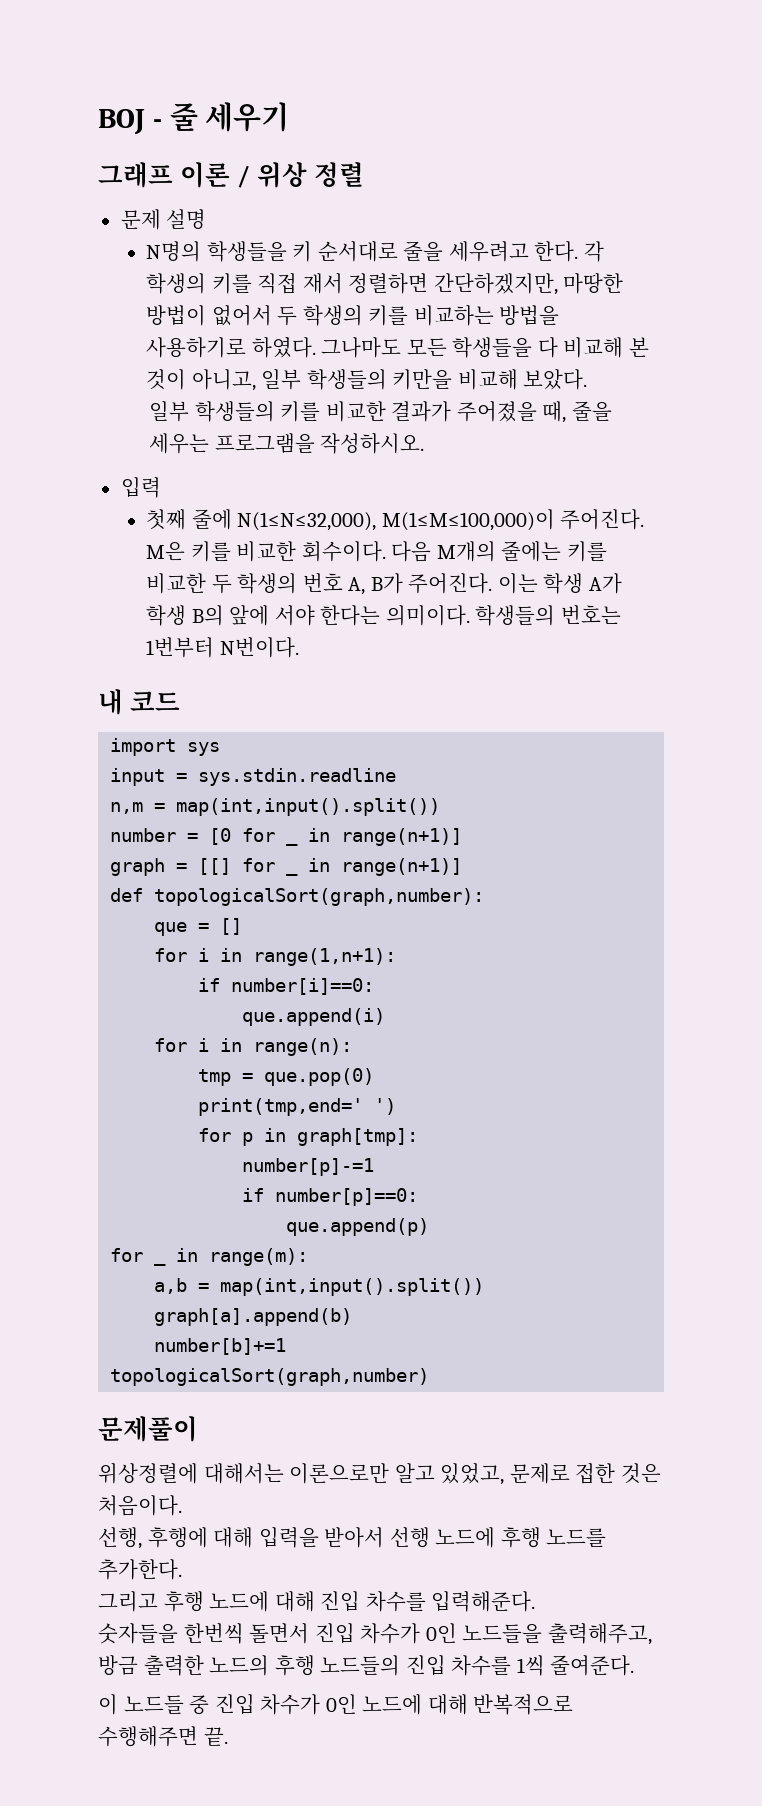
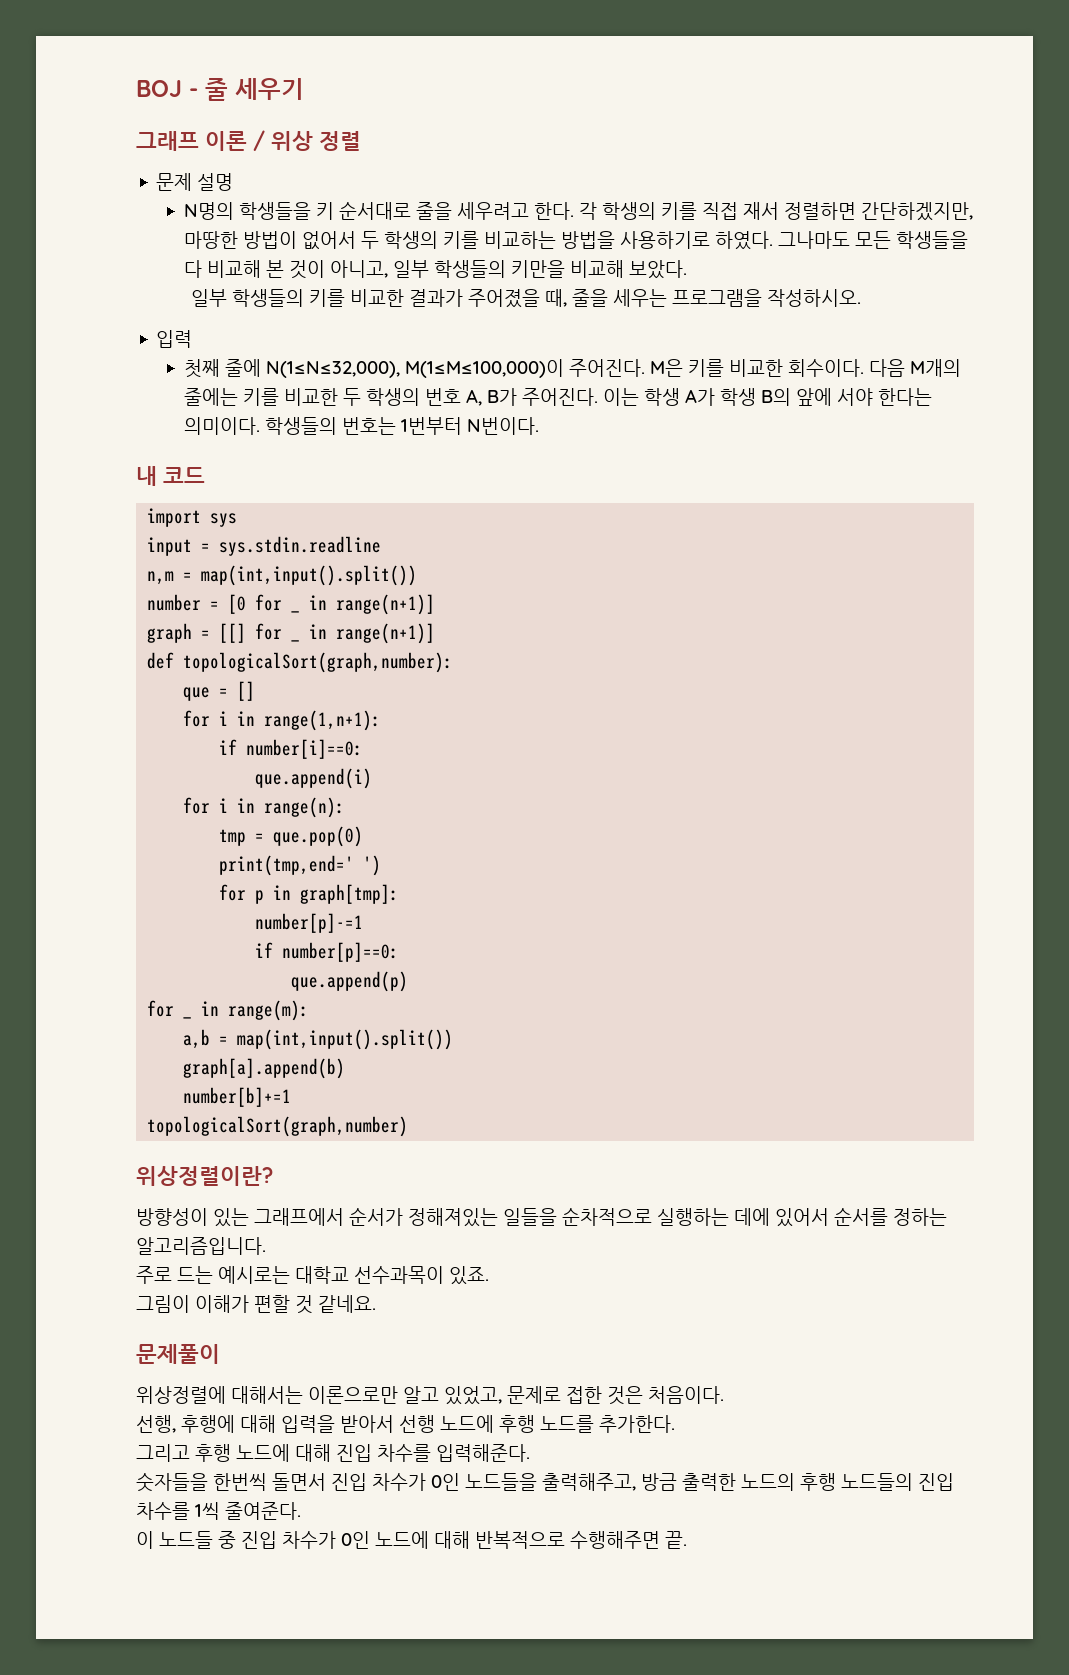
+ 위상정렬이란?
+ 방향성이 있는 그래프에서 순서가 정해져있는 일들을 순차적으로 실행하는 데에 있어서 순서를 정하는 알고리즘입니다.
+ 주로 드는 예시로는 대학교 선수과목이 있죠.
+ 그림이 이해가 편할 것 같네요.

